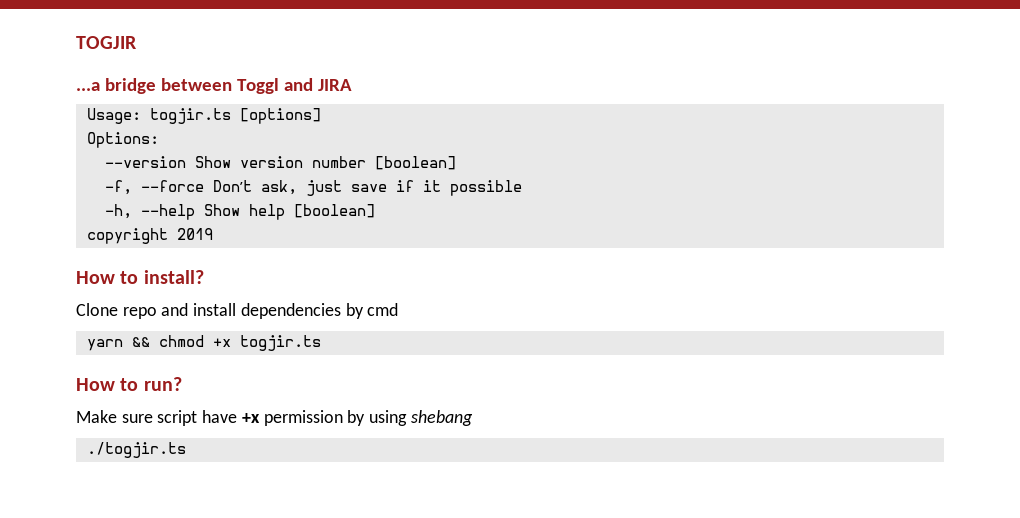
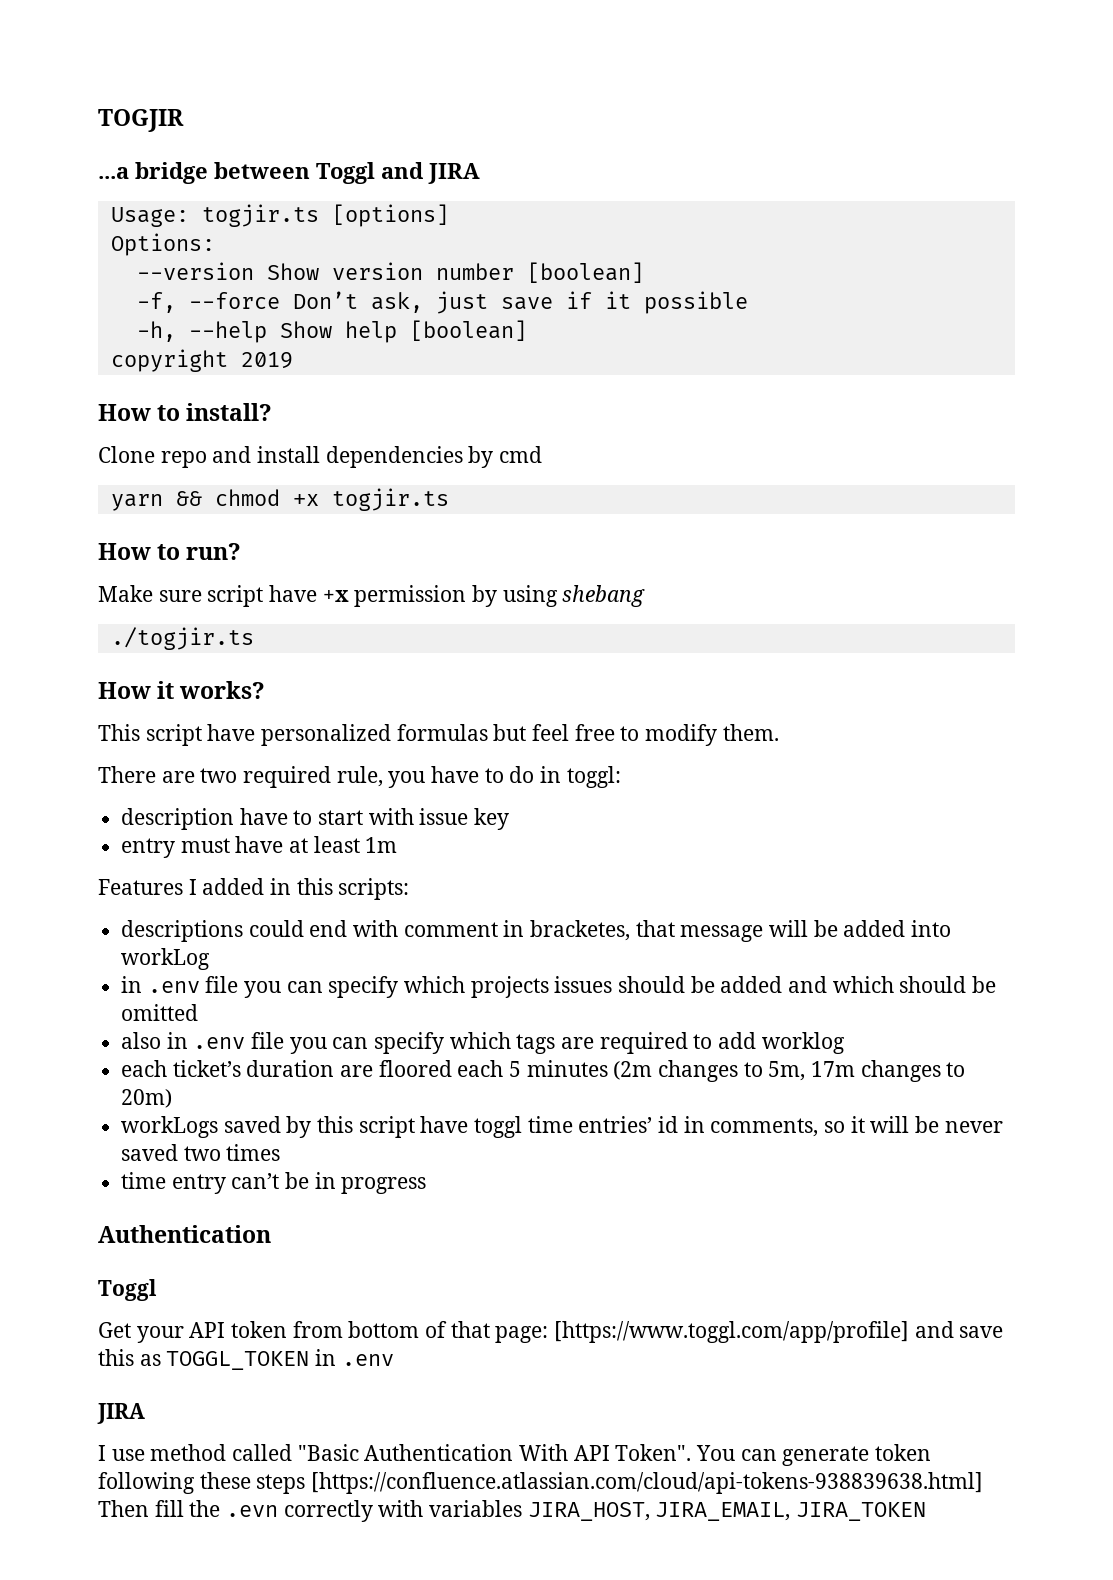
+ How it works?
+ This script have personalized formulas but feel free to modify them.
+ There are two required rule, you have to do in toggl:
+ description have to start with issue key
+ entry must have at least 1m
+ Features I added in this scripts:
+ descriptions could end with comment in bracketes, that message will be added into workLog
+ in .env file you can specify which projects issues should be added and which should be omitted
+ also in .env file you can specify which tags are required to add worklog
+ each ticket’s duration are floored each 5 minutes (2m changes to 5m, 17m changes to 20m)
+ workLogs saved by this script have toggl time entries’ id in comments, so it will be never saved two times
+ time entry can’t be in progress
+ Authentication
+ Toggl
+ Get your API token from bottom of that page: [https://www.toggl.com/app/profile] and save this as TOGGL_TOKEN in .env
+ JIRA
+ I use method called "Basic Authentication With API Token". You can generate token following these steps [https://confluence.atlassian.com/cloud/api-tokens-938839638.html] Then fill the .evn correctly with variables JIRA_HOST, JIRA_EMAIL, JIRA_TOKEN

